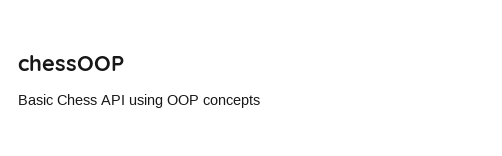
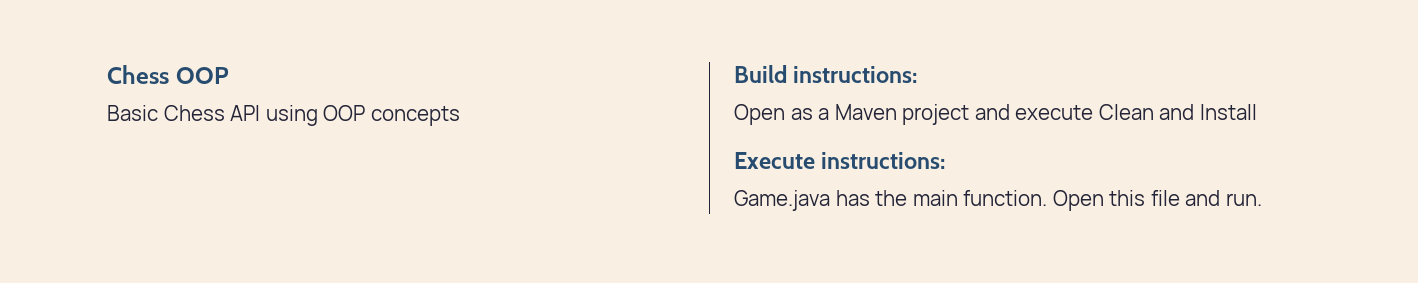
- chessOOP
+ Chess OOP
+ Build instructions:
+ Open as a Maven project and execute Clean and Install
+ Execute instructions:
+ Game.java has the main function. Open this file and run.

